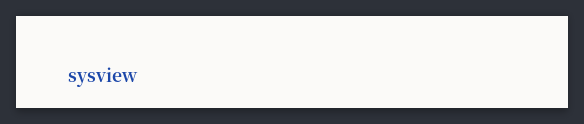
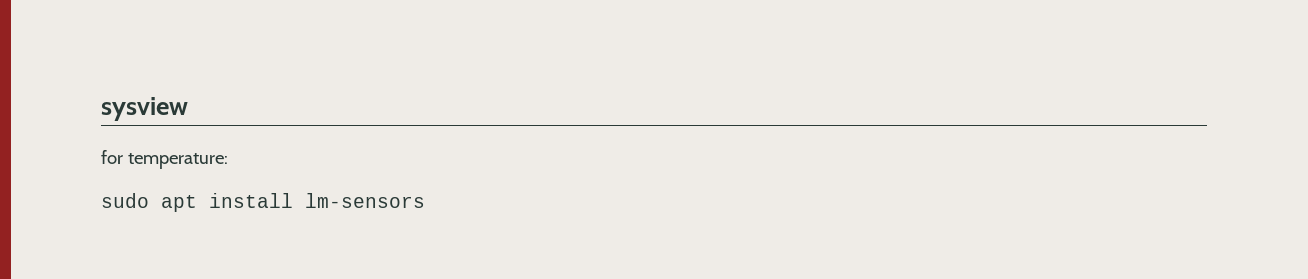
+ for temperature:
+ sudo apt install lm-sensors

